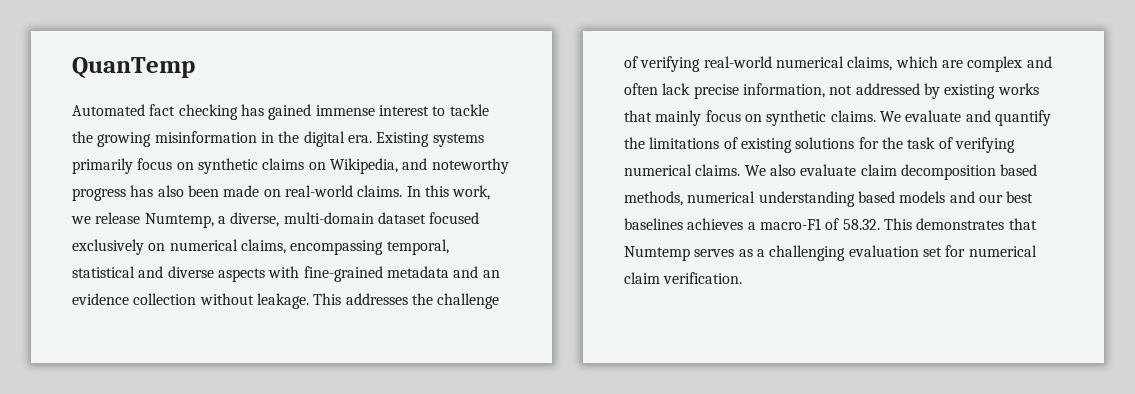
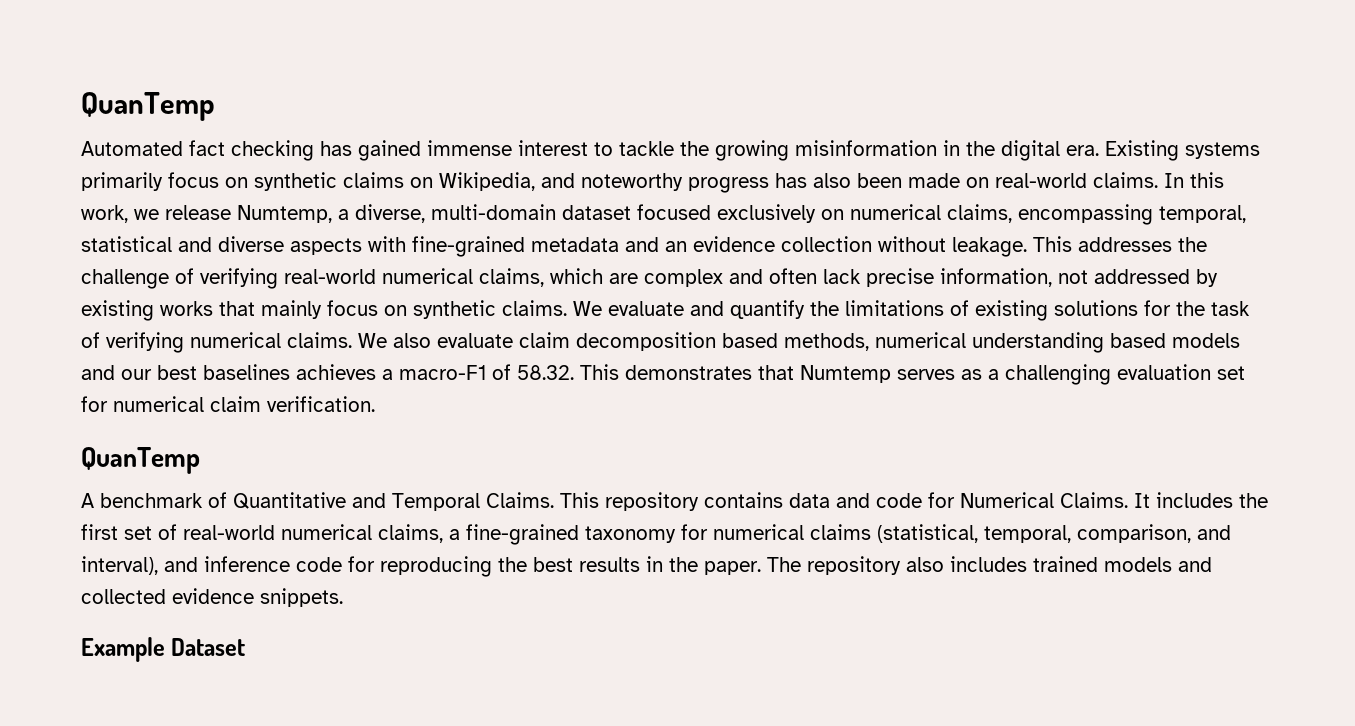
  We also evaluate claim decomposition based methods, numerical understanding based models and our best baselines achieves a macro-F1 of 58.32. This demonstrates that Numtemp serves as a challenging evaluation set for numerical claim verification.
+ QuanTemp
+ A benchmark of Quantitative and Temporal Claims. This repository contains data and code for Numerical Claims. It includes the first set of real-world numerical claims, a fine-grained taxonomy for numerical claims (statistical, temporal, comparison, and interval), and inference code for reproducing the best results in the paper. The repository also includes trained models and collected evidence snippets.
+ Example Dataset

